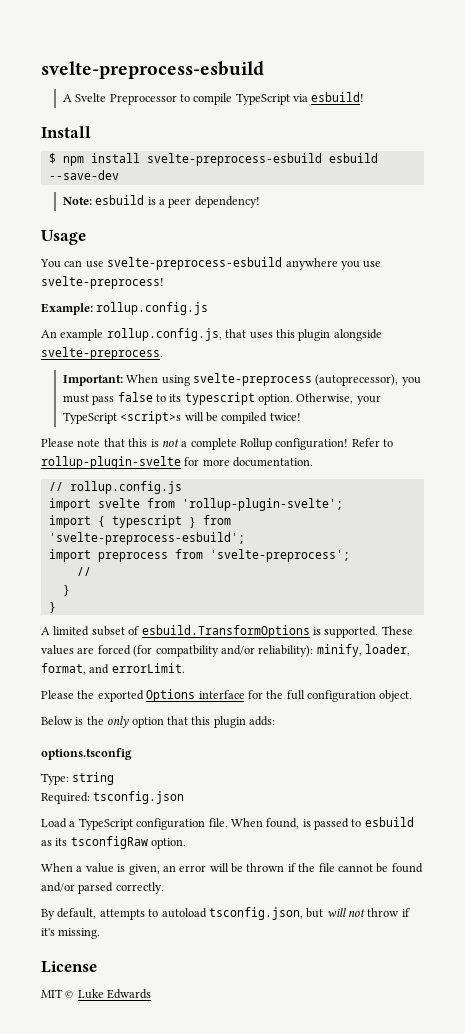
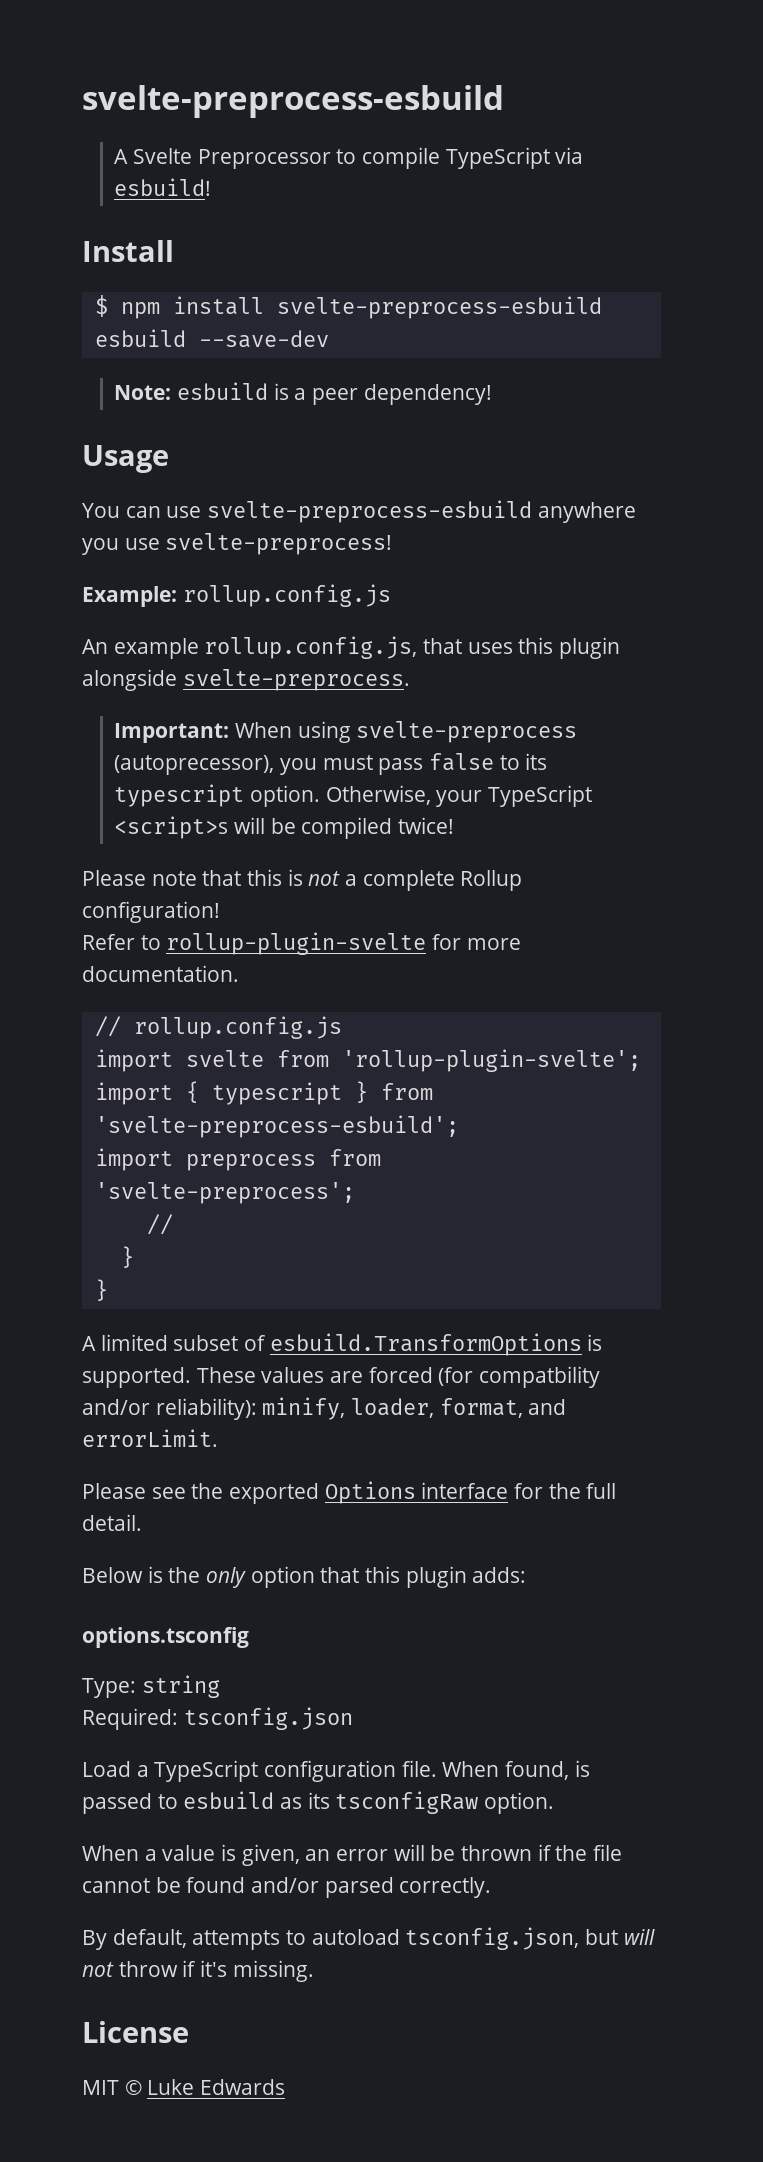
- Please note that this is not a complete Rollup configuration! Refer to rollup-plugin-svelte for more documentation.
+ Please note that this is not a complete Rollup configuration!
+ Refer to rollup-plugin-svelte for more documentation.
- Please the exported Options interface for the full configuration object.
+ Please see the exported Options interface for the full detail.

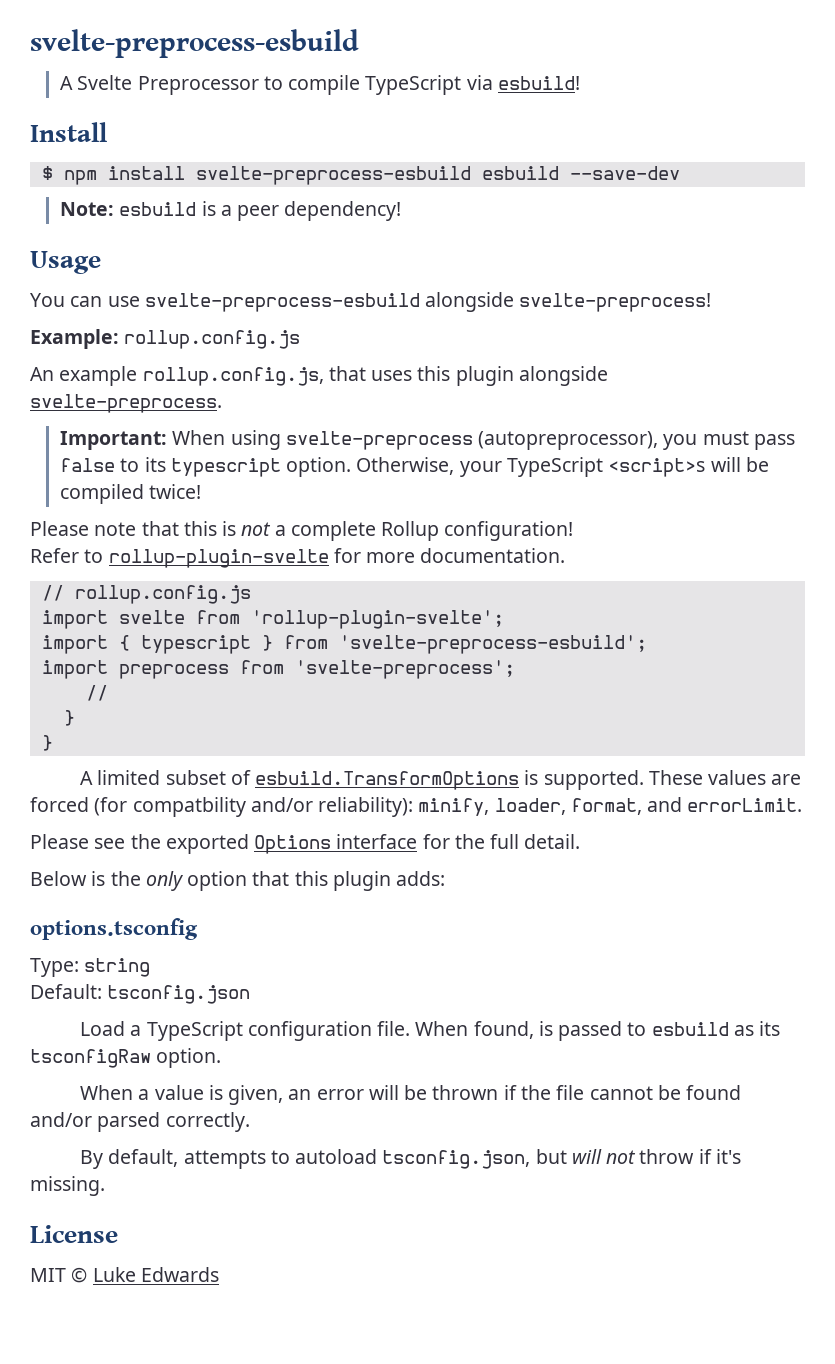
- You can use svelte-preprocess-esbuild anywhere you use svelte-preprocess!
+ You can use svelte-preprocess-esbuild alongside svelte-preprocess!
- Important: When using svelte-preprocess (autoprecessor), you must pass false to its typescript option.
+ Important: When using svelte-preprocess (autopreprocessor), you must pass false to its typescript option.
- Required: tsconfig.json
+ Default: tsconfig.json

